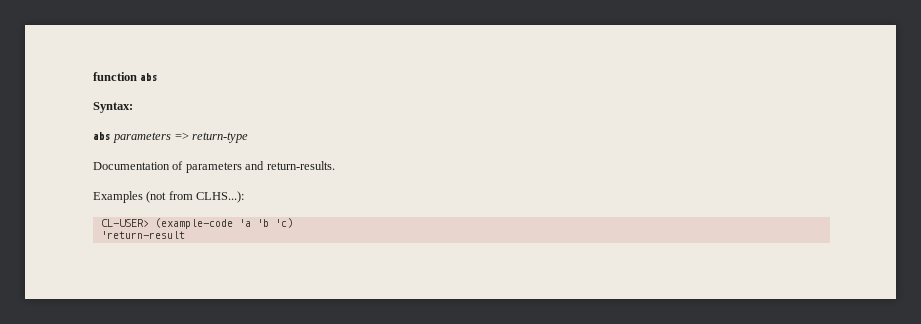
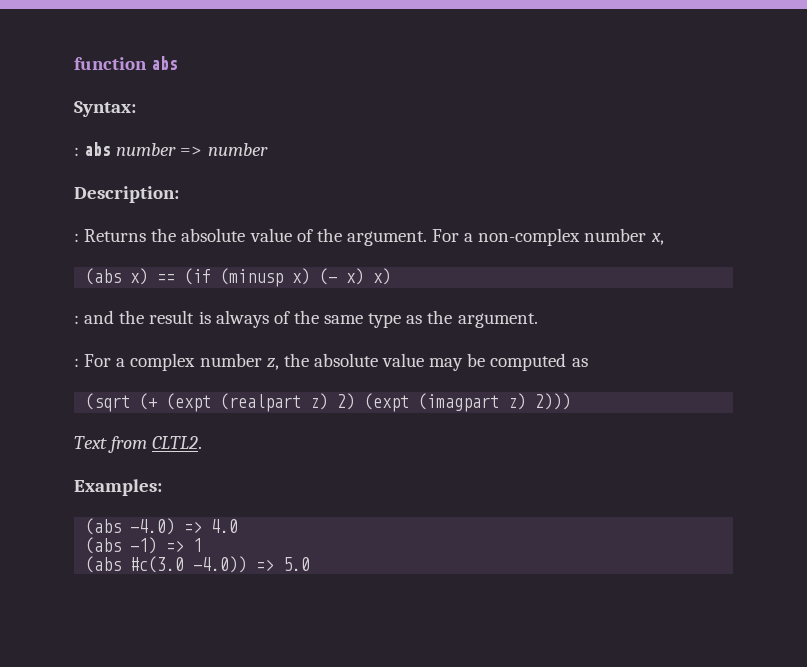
- abs parameters => return-type
- Documentation of parameters and return-results.
- Examples (not from CLHS...):
- CL-USER> (example-code 'a 'b 'c)
- 'return-result
+ : abs number => number
+ Description:
+ : Returns the absolute value of the argument. For a non-complex number x,
+ (abs x) == (if (minusp x) (- x) x)
+ : and the result is always of the same type as the argument.
+ : For a complex number z, the absolute value may be computed as
+ (sqrt (+ (expt (realpart z) 2) (expt (imagpart z) 2)))
+ Text from CLTL2.
+ Examples:
+ (abs -4.0) => 4.0
+ (abs -1) => 1
+ (abs #c(3.0 -4.0)) => 5.0

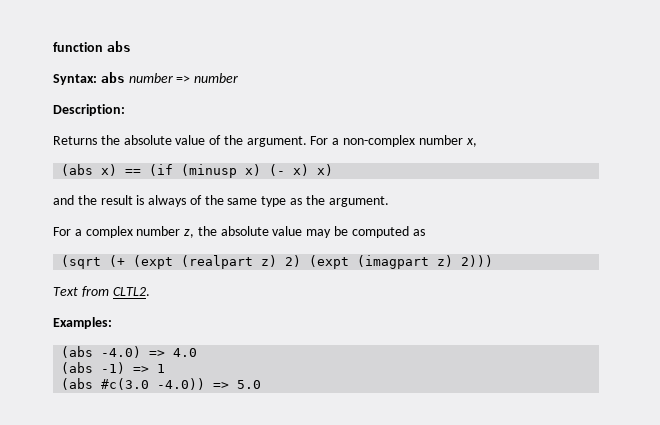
- Syntax:
- : abs number => number
+ Syntax: abs number => number
- : Returns the absolute value of the argument.
+ Returns the absolute value of the argument.
- : and the result is always of the same type as the argument.
+ and the result is always of the same type as the argument.
- : For a complex number z, the absolute value may be computed as
+ For a complex number z, the absolute value may be computed as

